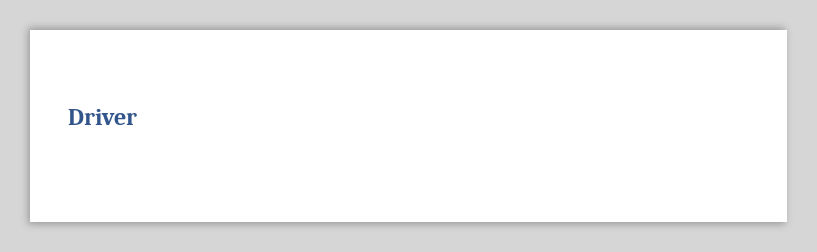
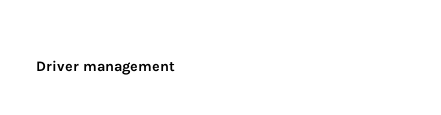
- Driver
+ Driver management

